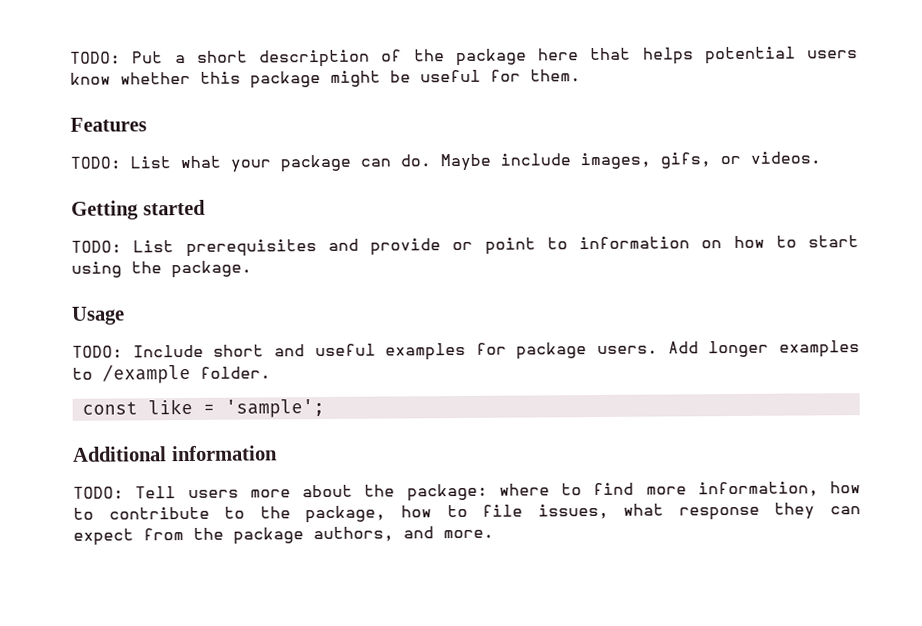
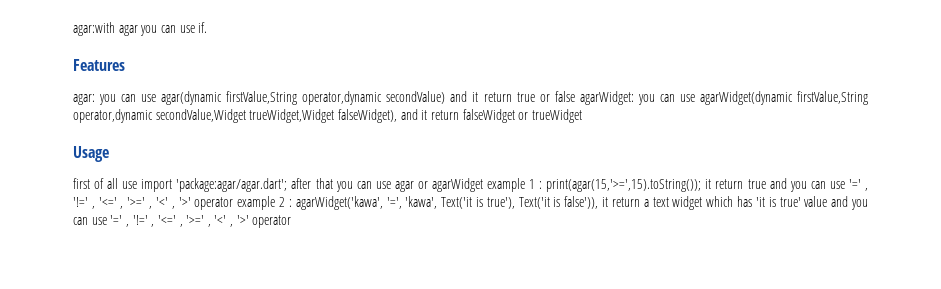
- TODO: Put a short description of the package here that helps potential users know whether this package might be useful for them.
+ agar:with agar you can use if.
  Features
- TODO: List what your package can do. Maybe include images, gifs, or videos.
- Getting started
- TODO: List prerequisites and provide or point to information on how to start using the package.
+ agar: you can use agar(dynamic firstValue,String operator,dynamic secondValue) and it return true or false agarWidget: you can use agarWidget(dynamic firstValue,String operator,dynamic secondValue,Widget trueWidget,Widget falseWidget), and it return falseWidget or trueWidget
  Usage
- TODO: Include short and useful examples for package users. Add longer examples to /example folder.
- const like = 'sample';
- Additional information
- TODO: Tell users more about the package: where to find more information, how to contribute to the package, how to file issues, what response they can expect from the package authors, and more.
+ first of all use import 'package:agar/agar.dart'; after that you can use agar or agarWidget example 1 : print(agar(15,'>=',15).toString()); it return true and you can use '=' , '!=' , '<=' , '>=' , '<' , '>' operator example 2 : agarWidget('kawa', '=', 'kawa', Text('it is true'), Text('it is false')), it return a text widget which has 'it is true' value and you can use '=' , '!=' , '<=' , '>=' , '<' , '>' operator

